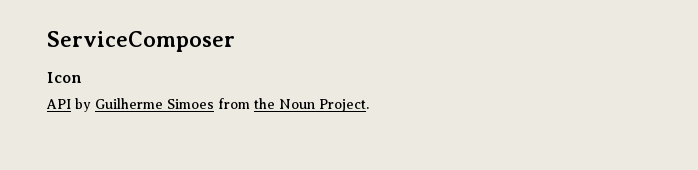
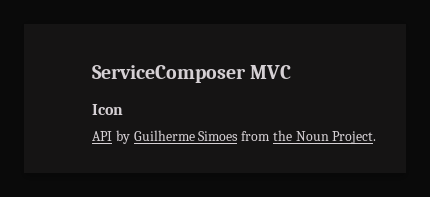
- ServiceComposer
+ ServiceComposer MVC

